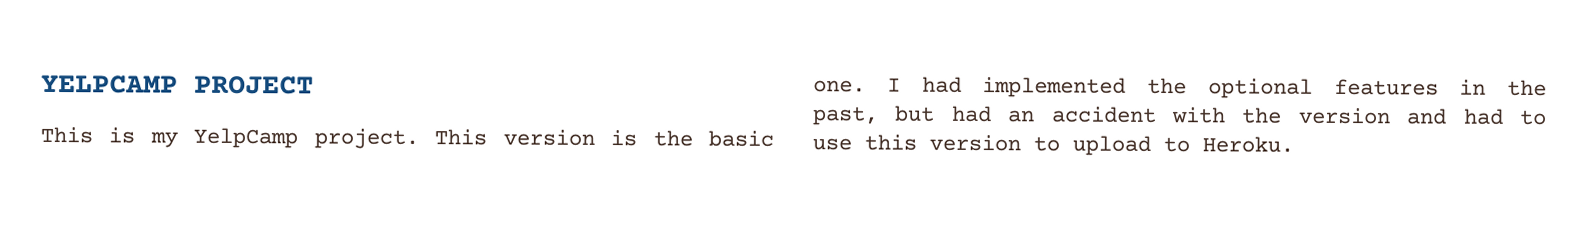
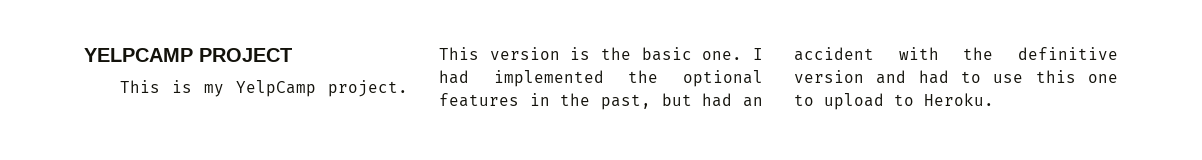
- I had implemented the optional features in the past, but had an accident with the version and had to use this version to upload to Heroku.
+ I had implemented the optional features in the past, but had an accident with the definitive version and had to use this one to upload to Heroku.

